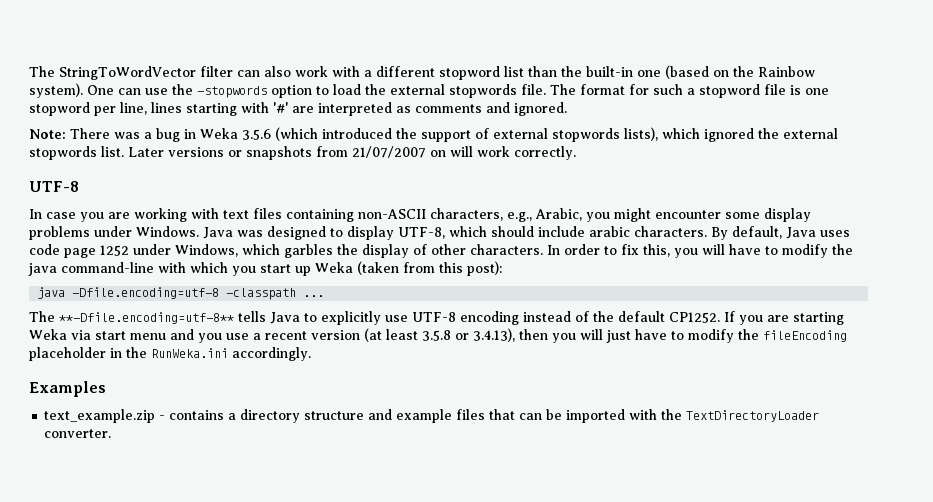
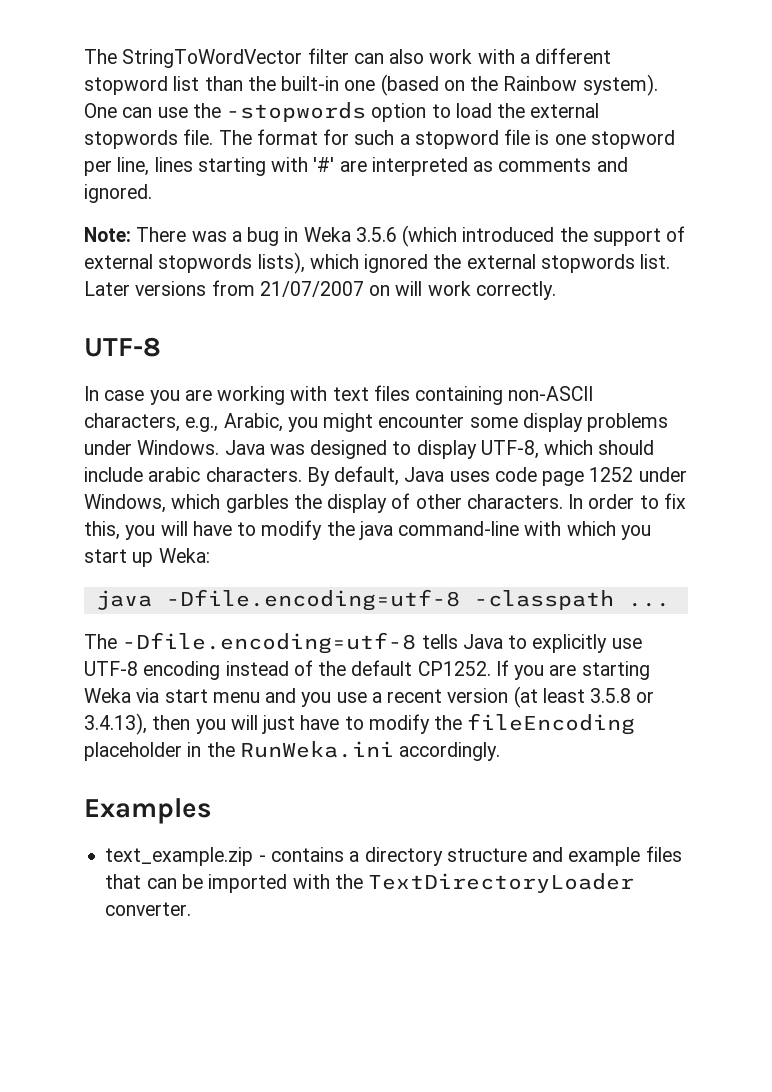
- Later versions or snapshots from 21/07/2007 on will work correctly.
+ Later versions from 21/07/2007 on will work correctly.
- In order to fix this, you will have to modify the java command-line with which you start up Weka (taken from this post):
+ In order to fix this, you will have to modify the java command-line with which you start up Weka:
- The **-Dfile.encoding=utf-8** tells Java to explicitly use UTF-8 encoding instead of the default CP1252.
+ The -Dfile.encoding=utf-8 tells Java to explicitly use UTF-8 encoding instead of the default CP1252.

